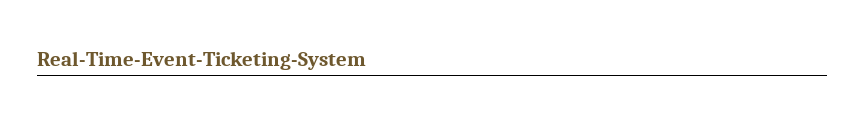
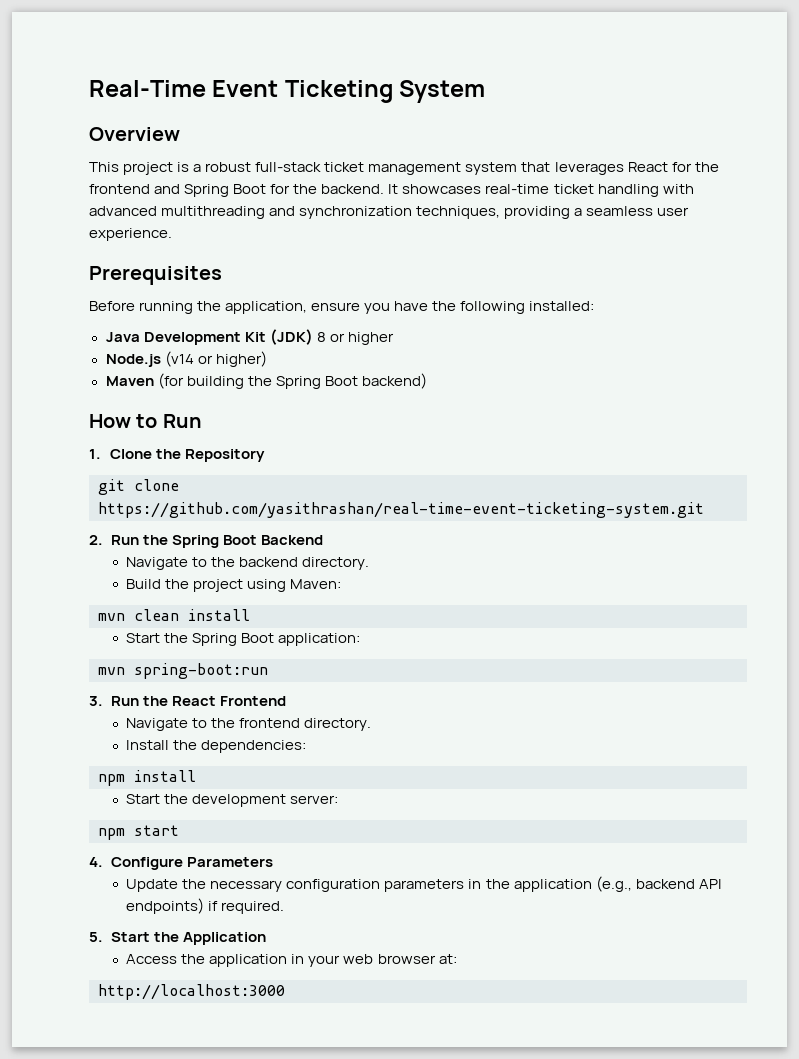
- Real-Time-Event-Ticketing-System
+ Real-Time Event Ticketing System
+ Overview
+ This project is a robust full-stack ticket management system that leverages React for the frontend and Spring Boot for the backend. It showcases real-time ticket handling with advanced multithreading and synchronization techniques, providing a seamless user experience.
+ Prerequisites
+ Before running the application, ensure you have the following installed:
+ Java Development Kit (JDK) 8 or higher
+ Node.js (v14 or higher)
+ Maven (for building the Spring Boot backend)
+ How to Run
+ 1. Clone the Repository
+ git clone https://github.com/yasithrashan/real-time-event-ticketing-system.git
+ 2. Run the Spring Boot Backend
+ Navigate to the backend directory.
+ Build the project using Maven:
+ mvn clean install
+ Start the Spring Boot application:
+ mvn spring-boot:run
+ 3. Run the React Frontend
+ Navigate to the frontend directory.
+ Install the dependencies:
+ npm install
+ Start the development server:
+ npm start
+ 4. Configure Parameters
+ Update the necessary configuration parameters in the application (e.g., backend API endpoints) if required.
+ 5. Start the Application
+ Access the application in your web browser at:
+ http://localhost:3000

